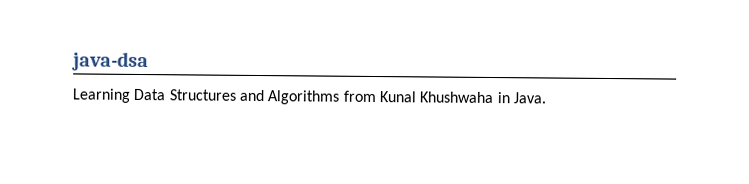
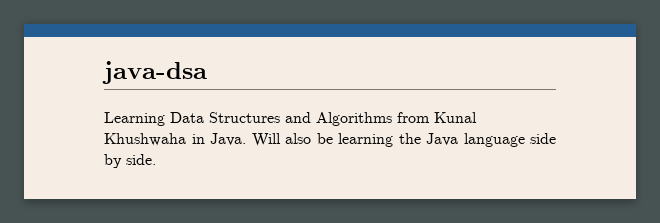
+ Will also be learning the Java language side by side.

